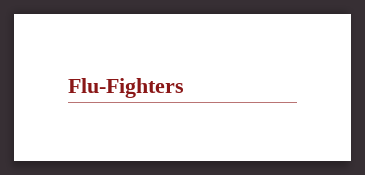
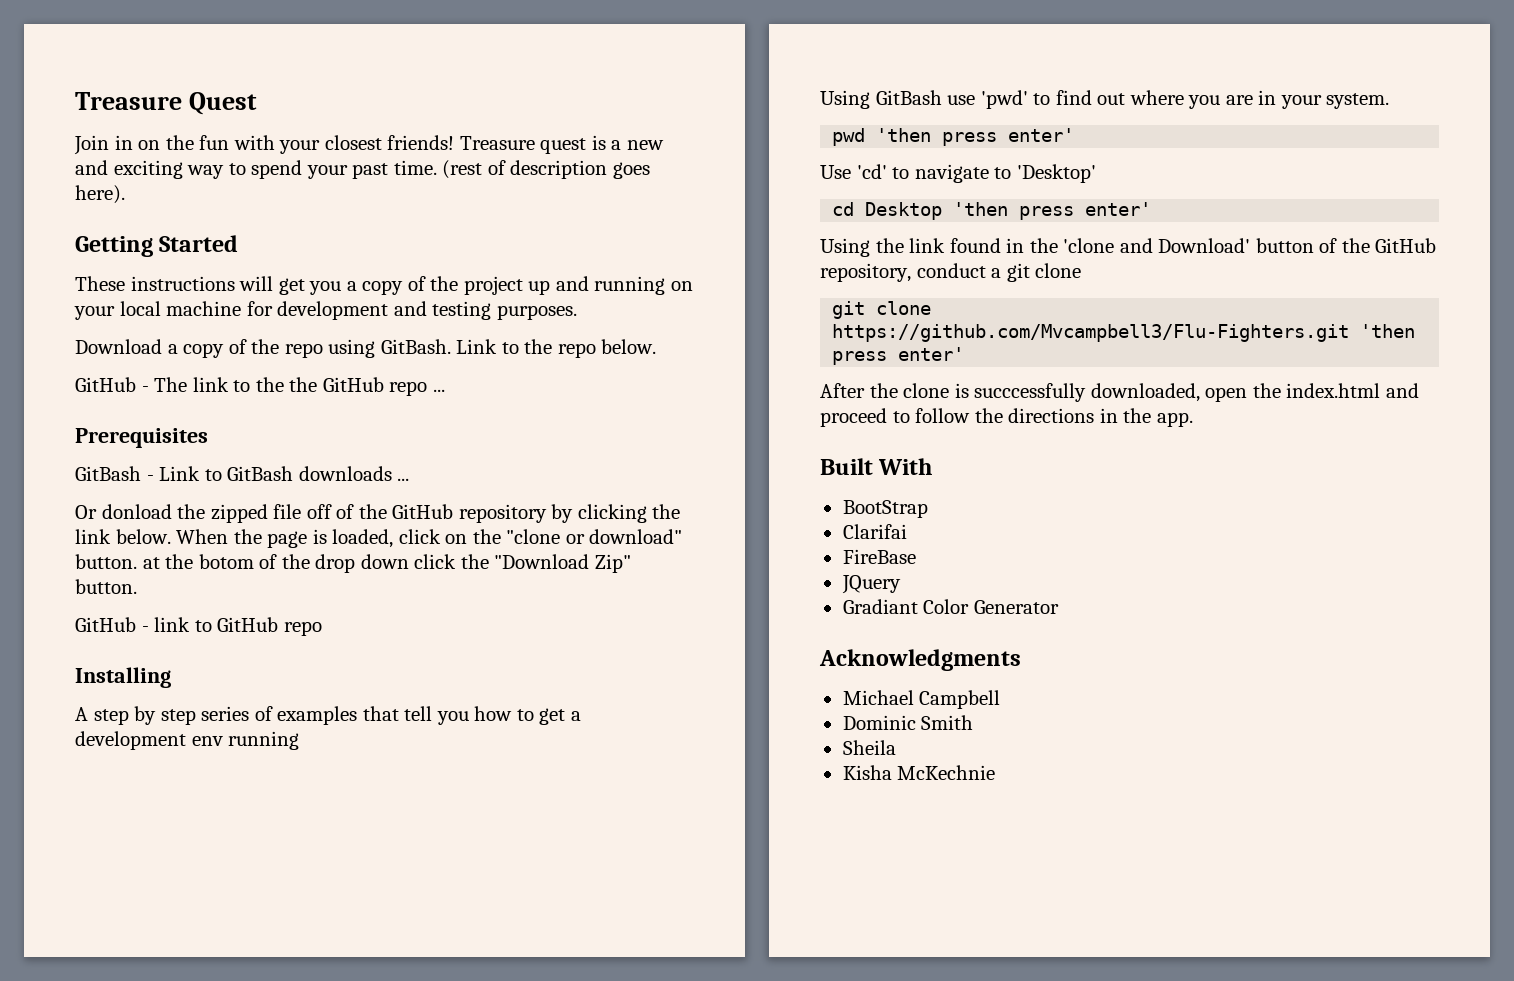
- Flu-Fighters
+ Treasure Quest
+ Join in on the fun with your closest friends! Treasure quest is a new and exciting way to spend your past time. (rest of description goes here).
+ Getting Started
+ These instructions will get you a copy of the project up and running on your local machine for development and testing purposes.
+ Download a copy of the repo using GitBash. Link to the repo below.
+ GitHub - The link to the the GitHub repo ...
+ Prerequisites
+ GitBash - Link to GitBash downloads ...
+ Or donload the zipped file off of the GitHub repository by clicking the link below. When the page is loaded, click on the "clone or download" button. at the botom of the drop down click the "Download Zip" button.
+ GitHub - link to GitHub repo
+ Installing
+ A step by step series of examples that tell you how to get a development env running
+ Using GitBash use 'pwd' to find out where you are in your system.
+ pwd 'then press enter'
+ Use 'cd' to navigate to 'Desktop'
+ cd Desktop 'then press enter'
+ Using the link found in the 'clone and Download' button of the GitHub repository, conduct a git clone
+ git clone https://github.com/Mvcampbell3/Flu-Fighters.git 'then press enter'
+ After the clone is succcessfully downloaded, open the index.html and proceed to follow the directions in the app.
+ Built With
+ BootStrap
+ Clarifai
+ FireBase
+ JQuery
+ Gradiant Color Generator
+ Acknowledgments
+ Michael Campbell
+ Dominic Smith
+ Sheila
+ Kisha McKechnie

